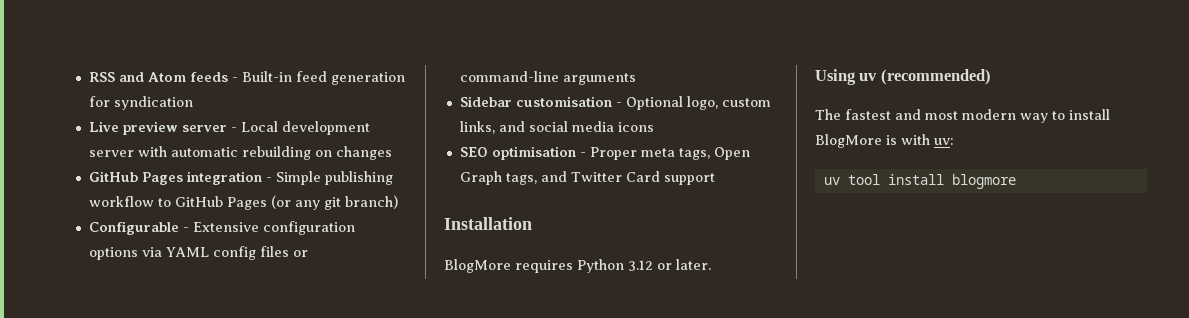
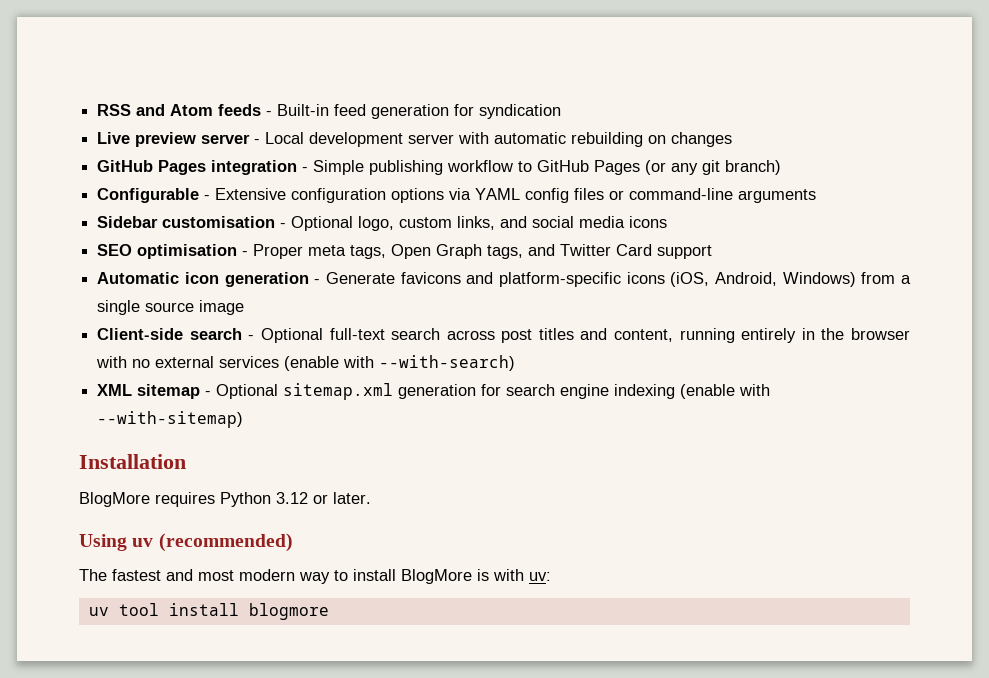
+ Automatic icon generation - Generate favicons and platform-specific icons (iOS, Android, Windows) from a single source image
+ Client-side search - Optional full-text search across post titles and content, running entirely in the browser with no external services (enable with --with-search)
+ XML sitemap - Optional sitemap.xml generation for search engine indexing (enable with --with-sitemap)

